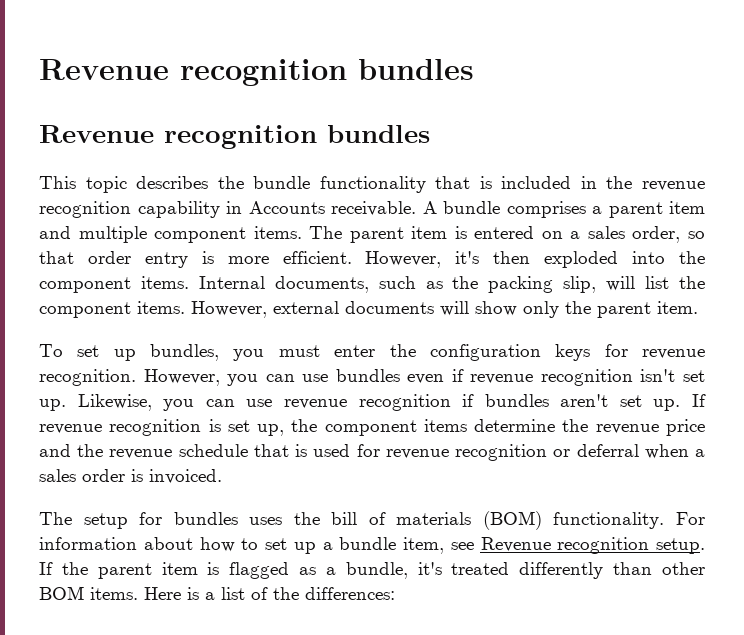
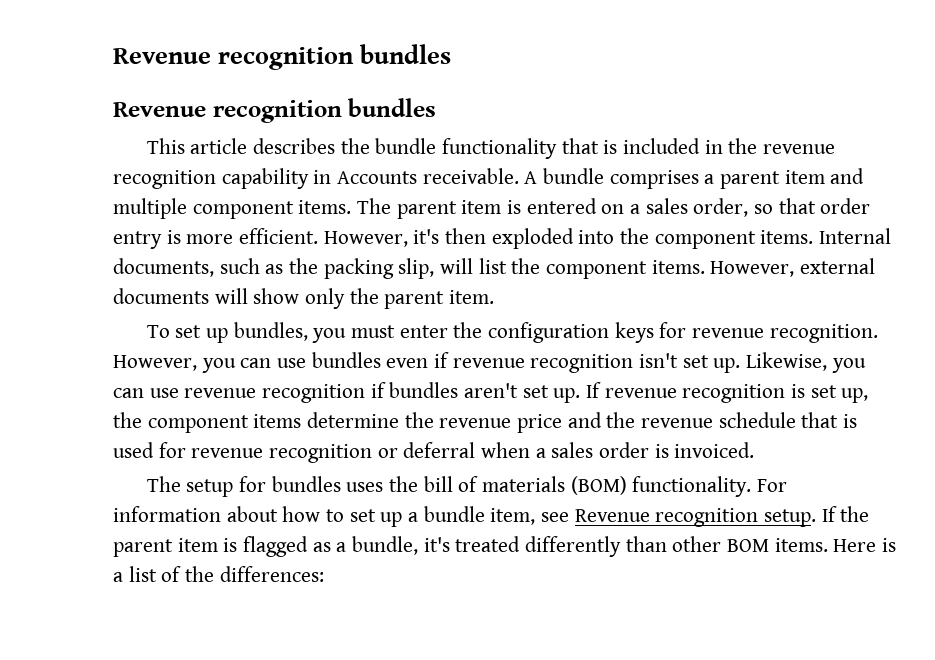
- This topic describes the bundle functionality that is included in the revenue recognition capability in Accounts receivable.
+ This article describes the bundle functionality that is included in the revenue recognition capability in Accounts receivable.

